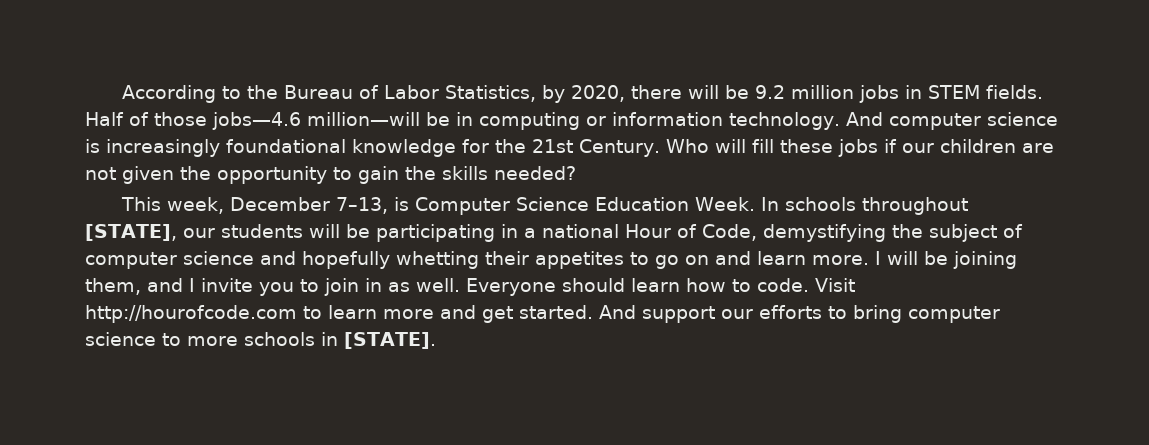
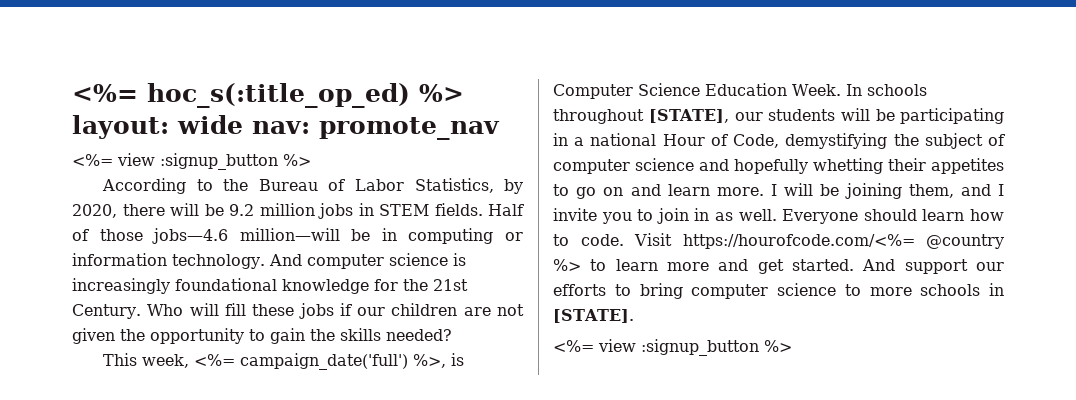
+ <%= hoc_s(:title_op_ed) %> layout: wide nav: promote_nav
+ <%= view :signup_button %>
- This week, December 7–13, is Computer Science Education Week.
+ This week, <%= campaign_date('full') %>, is Computer Science Education Week.
- Visit http://hourofcode.com to learn more and get started.
+ Visit https://hourofcode.com/<%= @country %> to learn more and get started.
  And support our efforts to bring computer science to more schools in [STATE].
+ <%= view :signup_button %>

